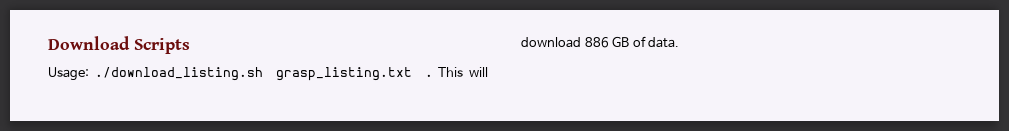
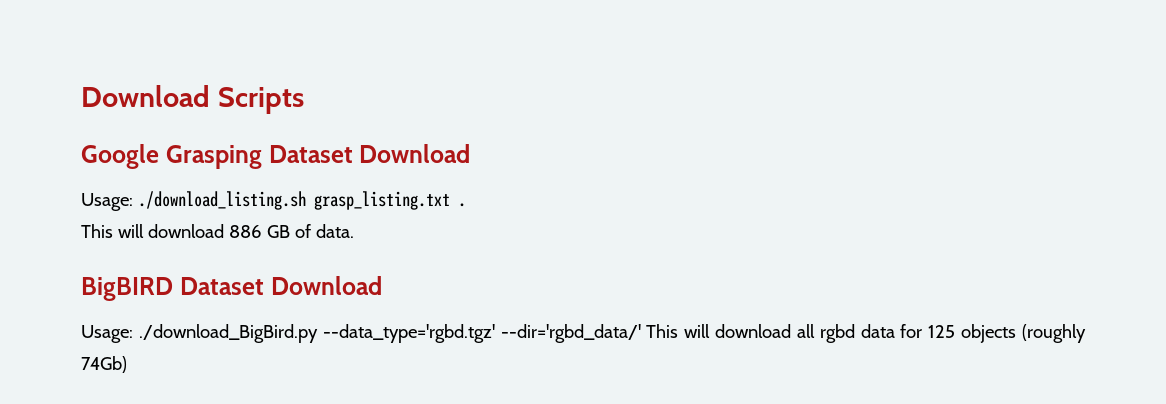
+ Google Grasping Dataset Download
- Usage: ./download_listing.sh grasp_listing.txt . This will download 886 GB of data.
+ Usage: ./download_listing.sh grasp_listing.txt .
+ This will download 886 GB of data.
+ BigBIRD Dataset Download
+ Usage: ./download_BigBird.py --data_type='rgbd.tgz' --dir='rgbd_data/' This will download all rgbd data for 125 objects (roughly 74Gb)

